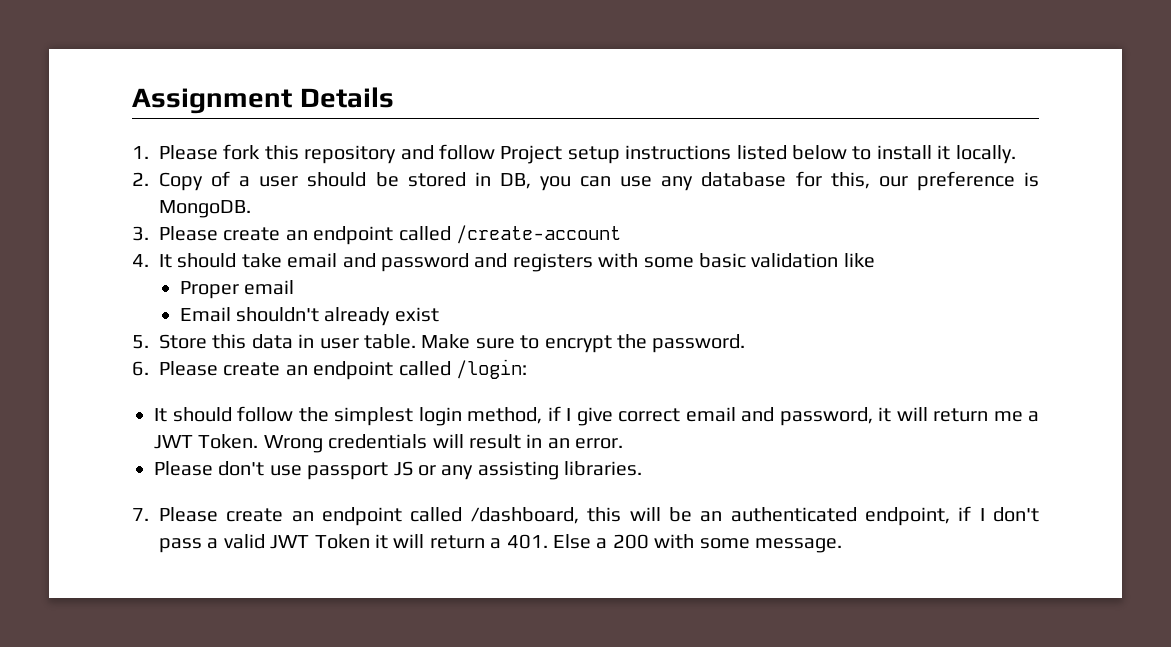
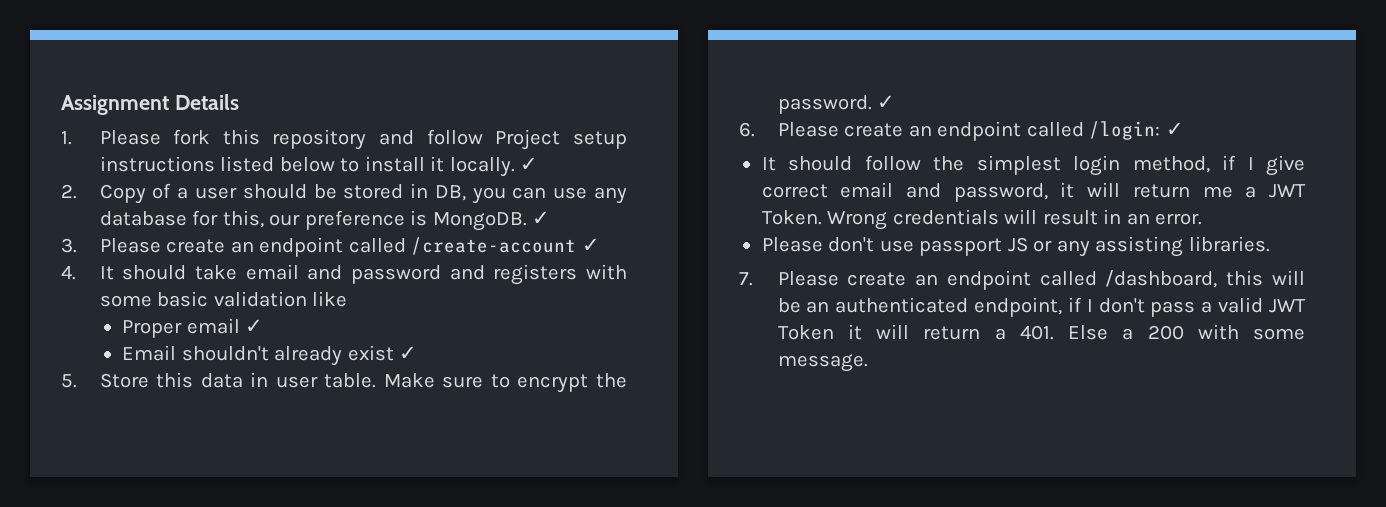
- 1. Please fork this repository and follow Project setup instructions listed below to install it locally.
+ 1. Please fork this repository and follow Project setup instructions listed below to install it locally. ✓
- 2. Copy of a user should be stored in DB, you can use any database for this, our preference is MongoDB.
+ 2. Copy of a user should be stored in DB, you can use any database for this, our preference is MongoDB. ✓
- 3. Please create an endpoint called /create-account
+ 3. Please create an endpoint called /create-account ✓
- Proper email
+ Proper email ✓
- Email shouldn't already exist
+ Email shouldn't already exist ✓
- Make sure to encrypt the password.
+ Make sure to encrypt the password. ✓
- 6. Please create an endpoint called /login:
+ 6. Please create an endpoint called /login: ✓

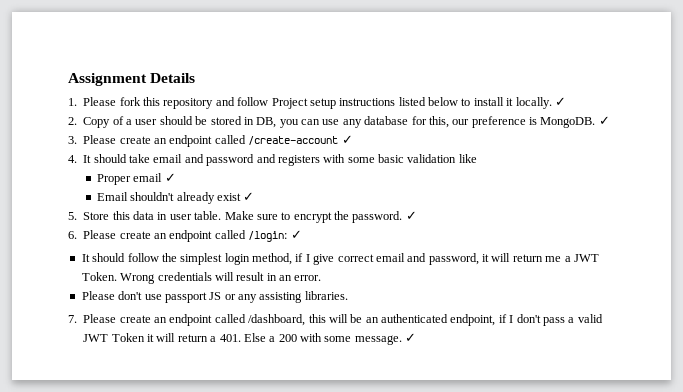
- 7. Please create an endpoint called /dashboard, this will be an authenticated endpoint, if I don't pass a valid JWT Token it will return a 401. Else a 200 with some message.
+ 7. Please create an endpoint called /dashboard, this will be an authenticated endpoint, if I don't pass a valid JWT Token it will return a 401. Else a 200 with some message. ✓

